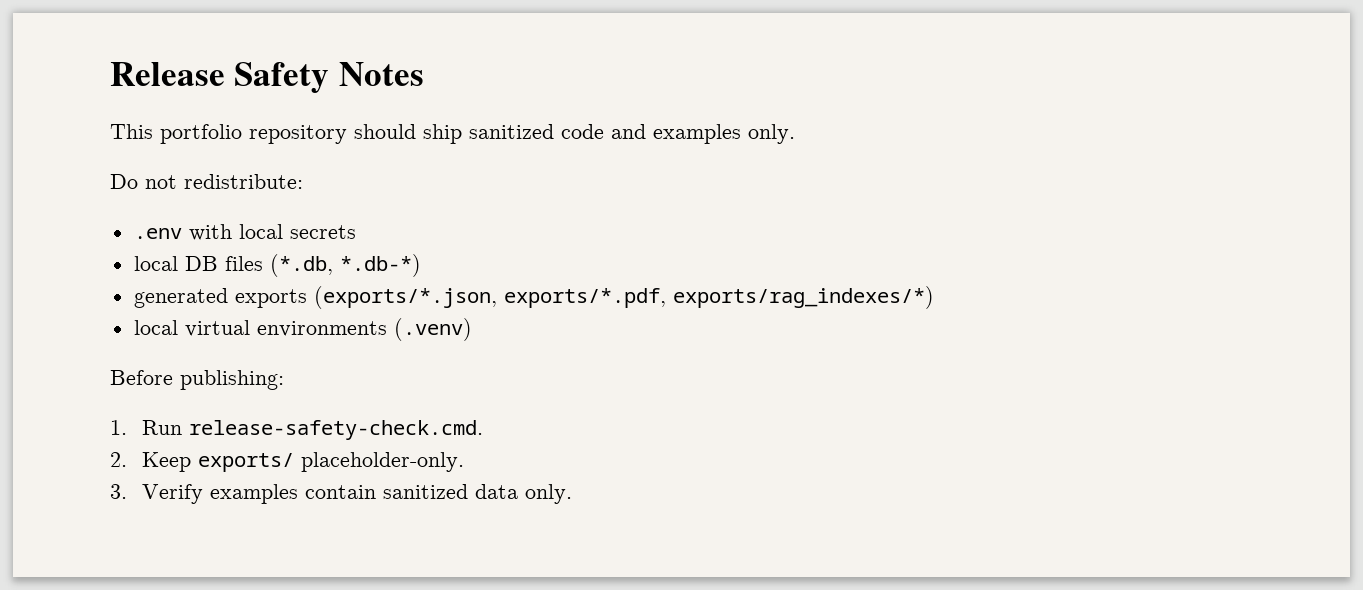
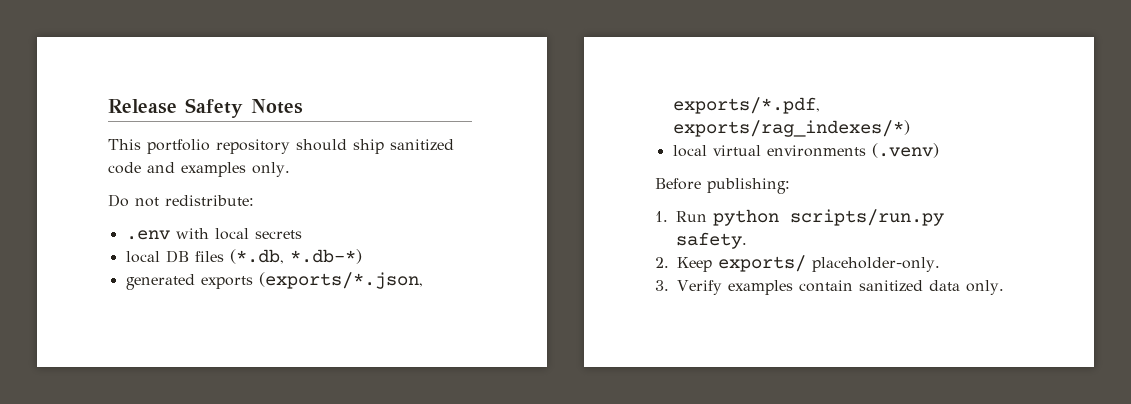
- 1. Run release-safety-check.cmd.
+ 1. Run python scripts/run.py safety.

